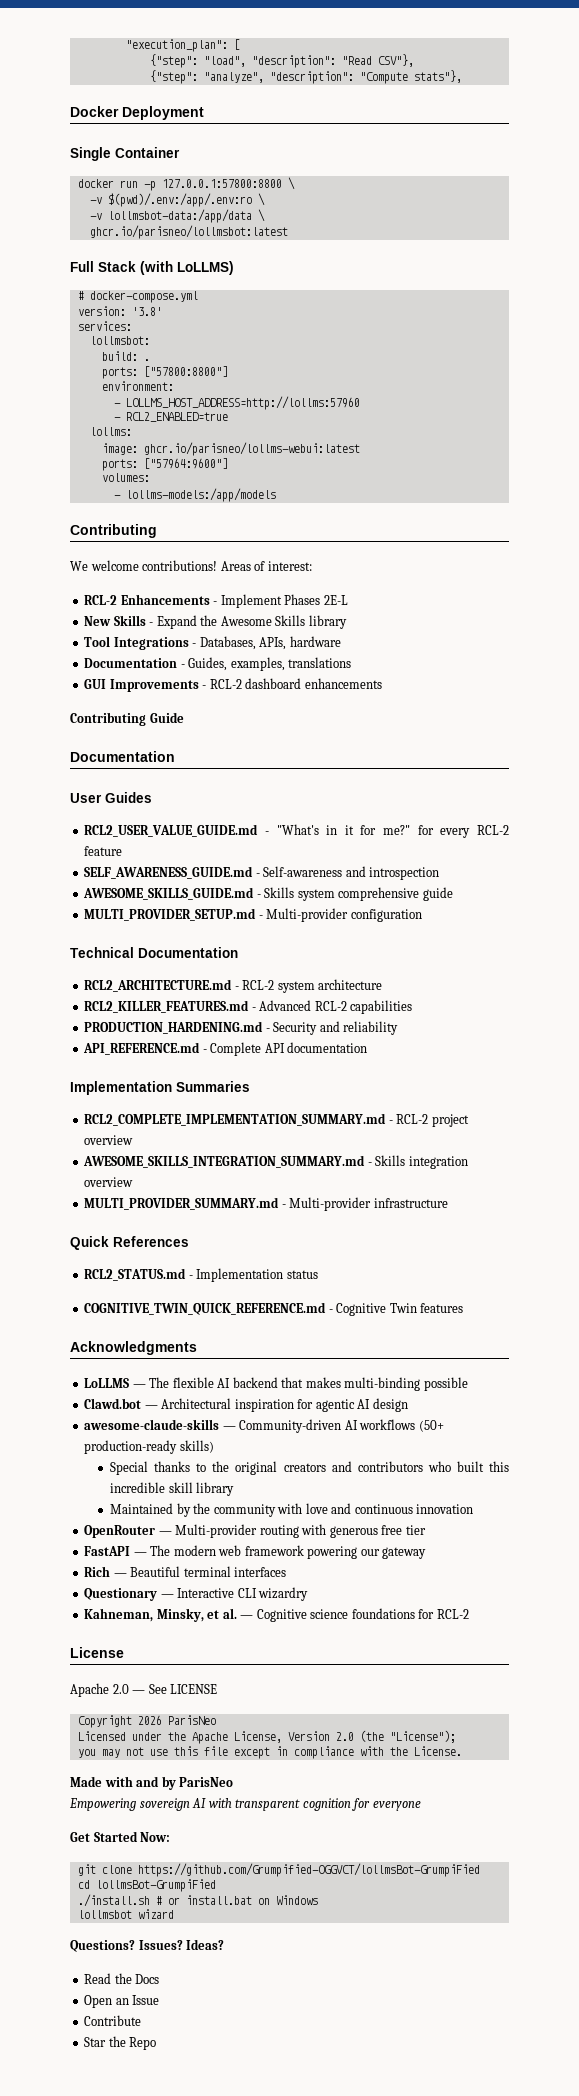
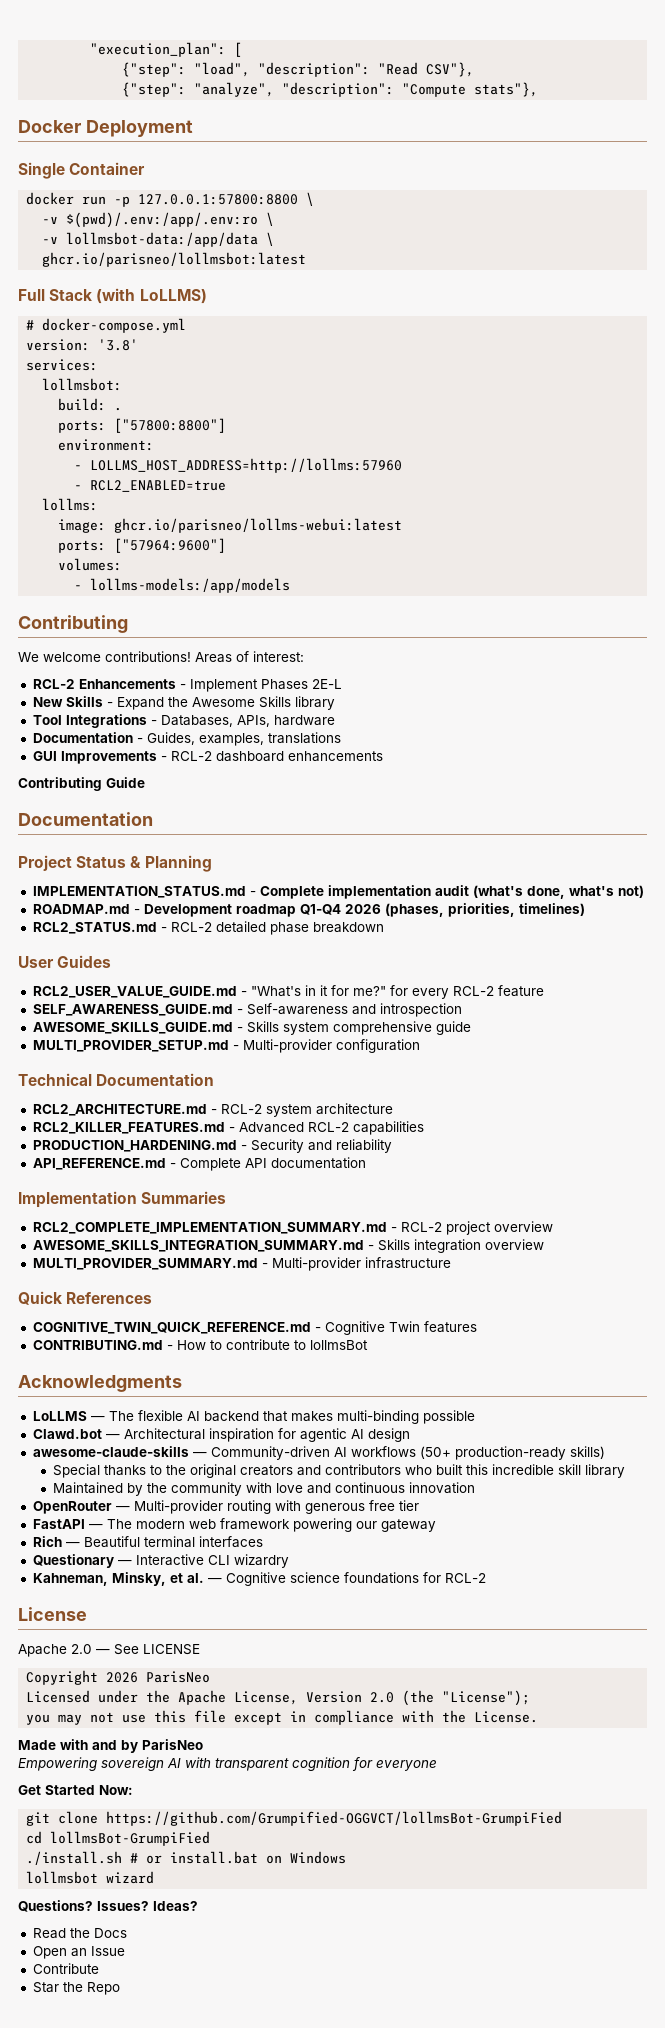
+ Project Status & Planning
+ IMPLEMENTATION_STATUS.md - Complete implementation audit (what's done, what's not)
+ ROADMAP.md - Development roadmap Q1-Q4 2026 (phases, priorities, timelines)
+ RCL2_STATUS.md - RCL-2 detailed phase breakdown
- RCL2_STATUS.md - Implementation status
+ CONTRIBUTING.md - How to contribute to lollmsBot

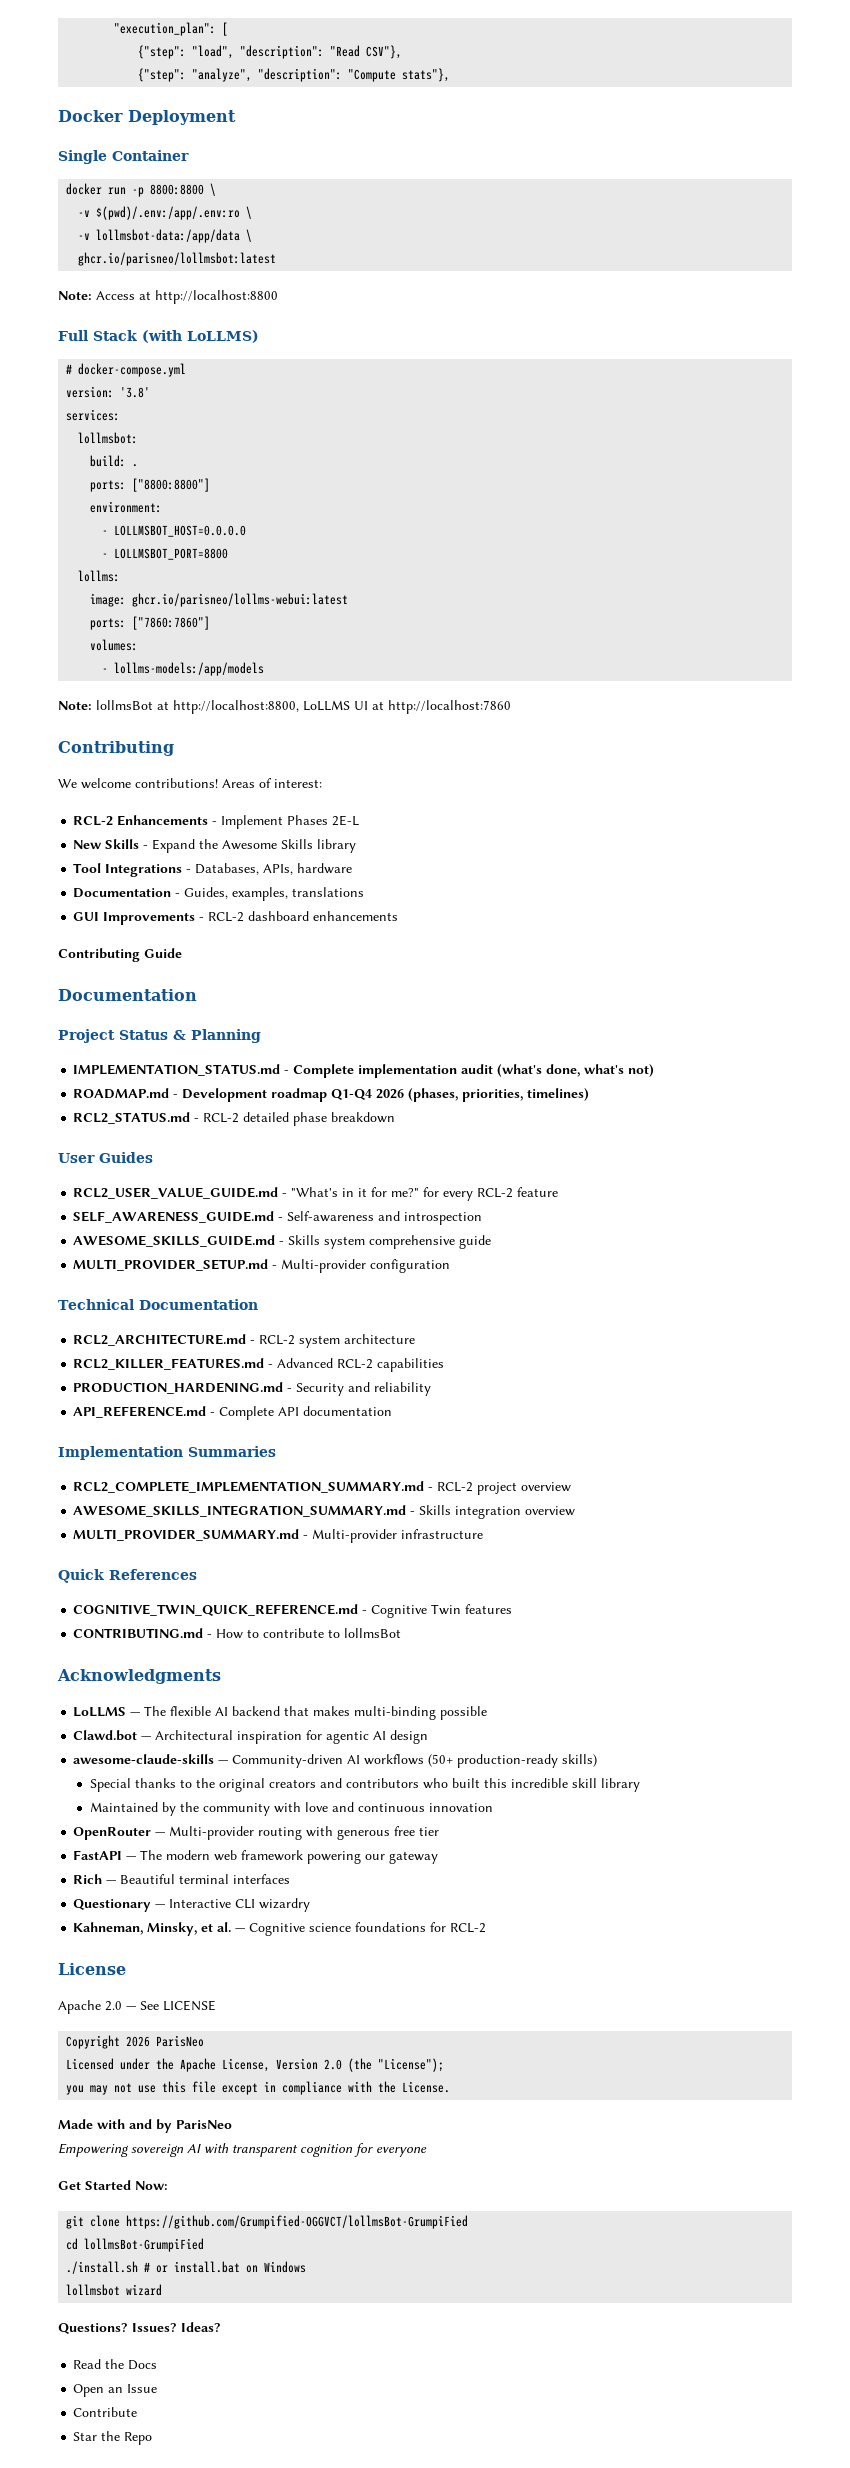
- docker run -p 127.0.0.1:57800:8800 \
+ docker run -p 8800:8800 \
+ Note: Access at http://localhost:8800
- ports: ["57800:8800"]
+ ports: ["8800:8800"]
- - LOLLMS_HOST_ADDRESS=http://lollms:57960
- - RCL2_ENABLED=true
+ - LOLLMSBOT_HOST=0.0.0.0
+ - LOLLMSBOT_PORT=8800
- ports: ["57964:9600"]
+ ports: ["7860:7860"]
+ Note: lollmsBot at http://localhost:8800, LoLLMS UI at http://localhost:7860

